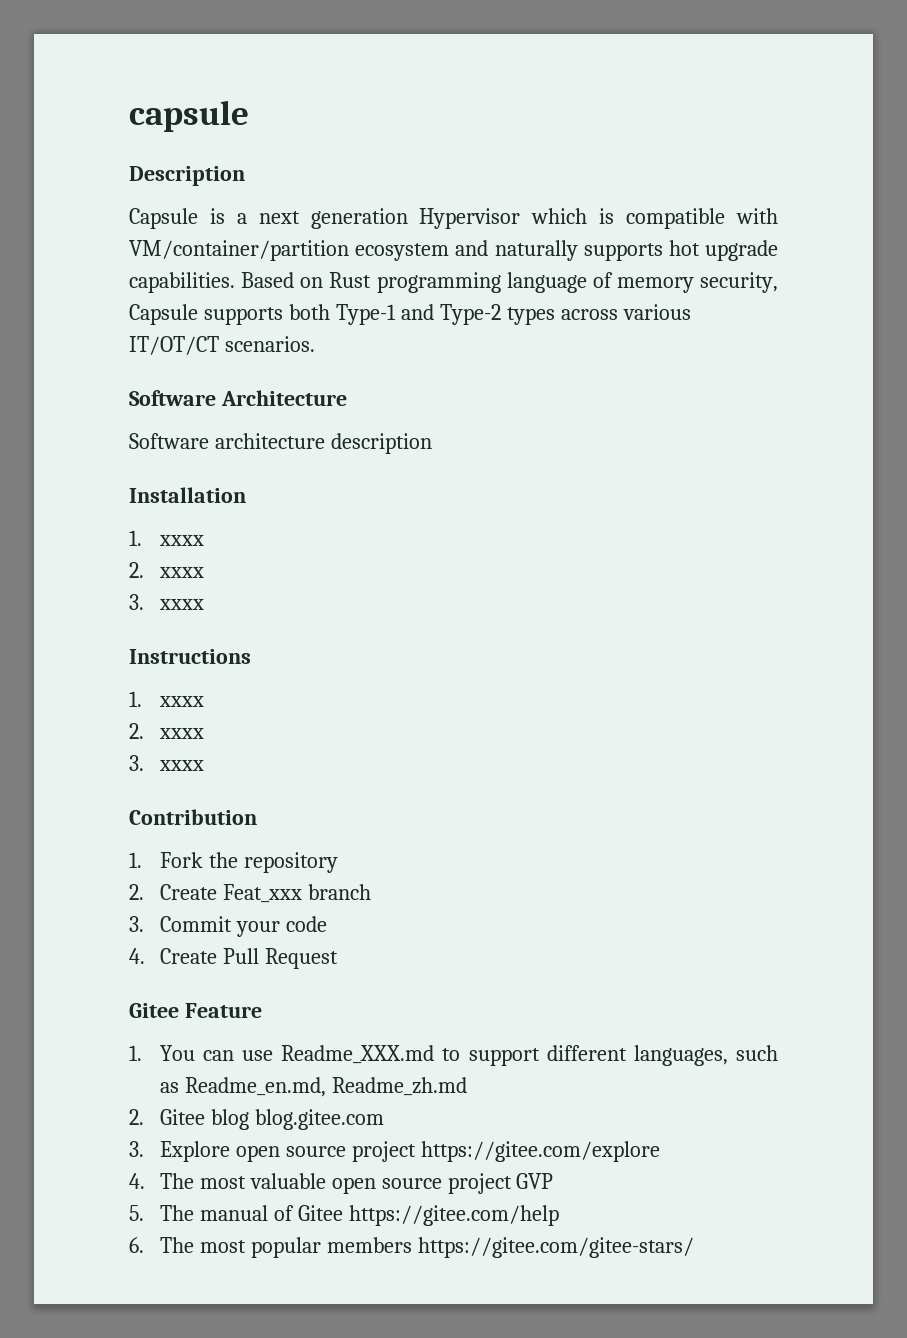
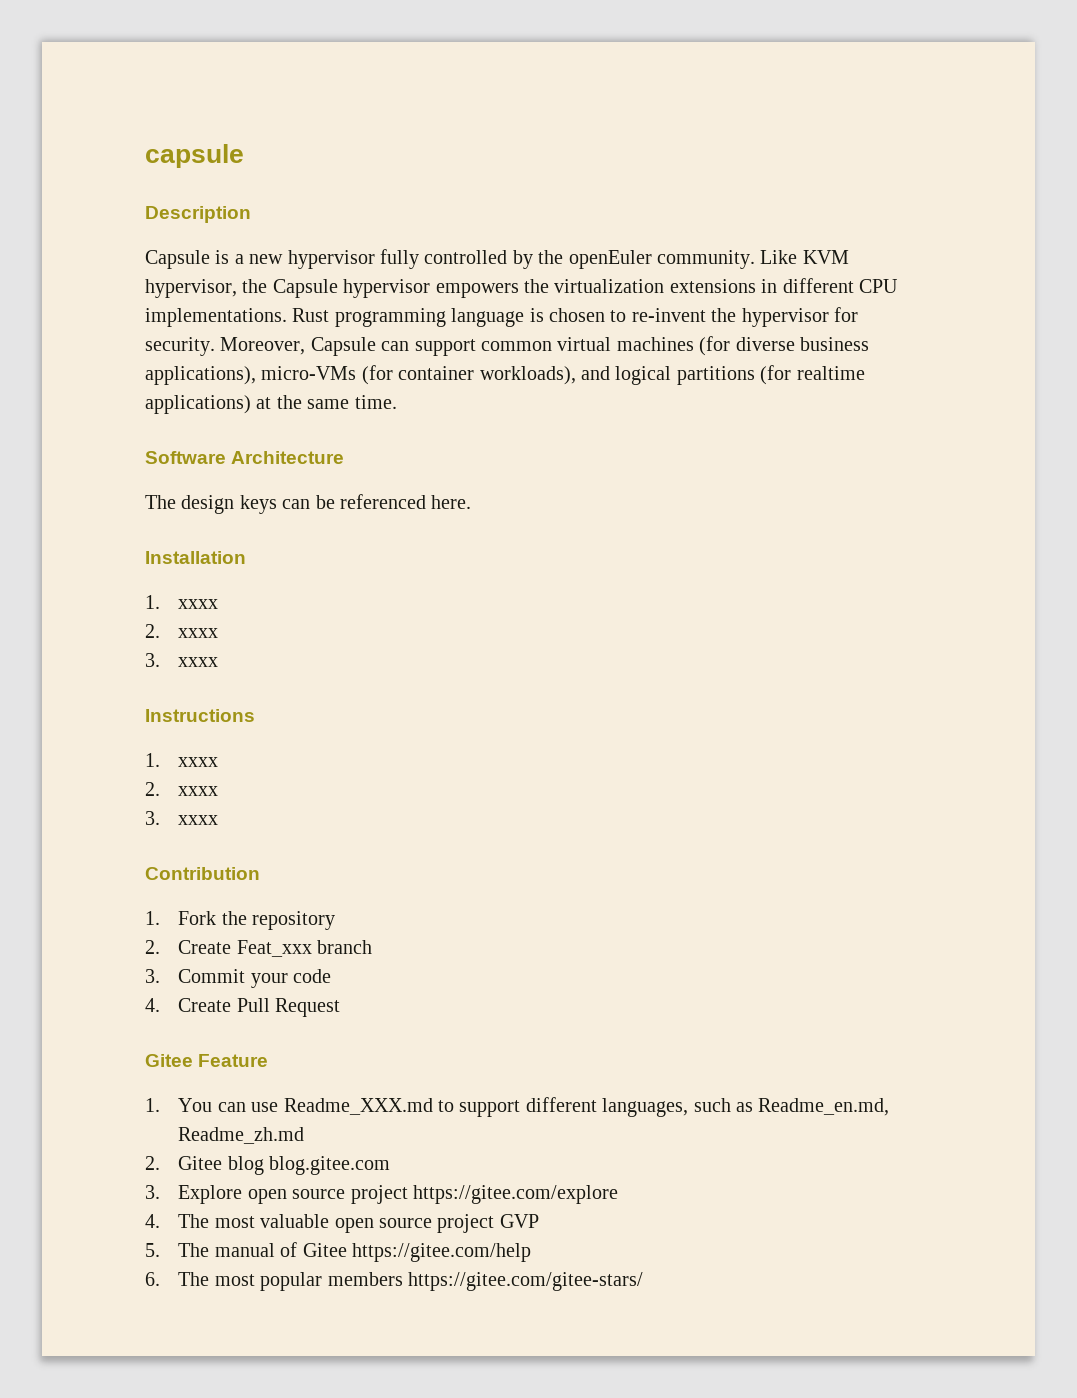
- Capsule is a next generation Hypervisor which is compatible with VM/container/partition ecosystem and naturally supports hot upgrade capabilities. Based on Rust programming language of memory security, Capsule supports both Type-1 and Type-2 types across various IT/OT/CT scenarios.
+ Capsule is a new hypervisor fully controlled by the openEuler community. Like KVM hypervisor, the Capsule hypervisor empowers the virtualization extensions in different CPU implementations. Rust programming language is chosen to re-invent the hypervisor for security. Moreover, Capsule can support common virtual machines (for diverse business applications), micro-VMs (for container workloads), and logical partitions (for realtime applications) at the same time.
  Software Architecture
- Software architecture description
+ The design keys can be referenced here.

